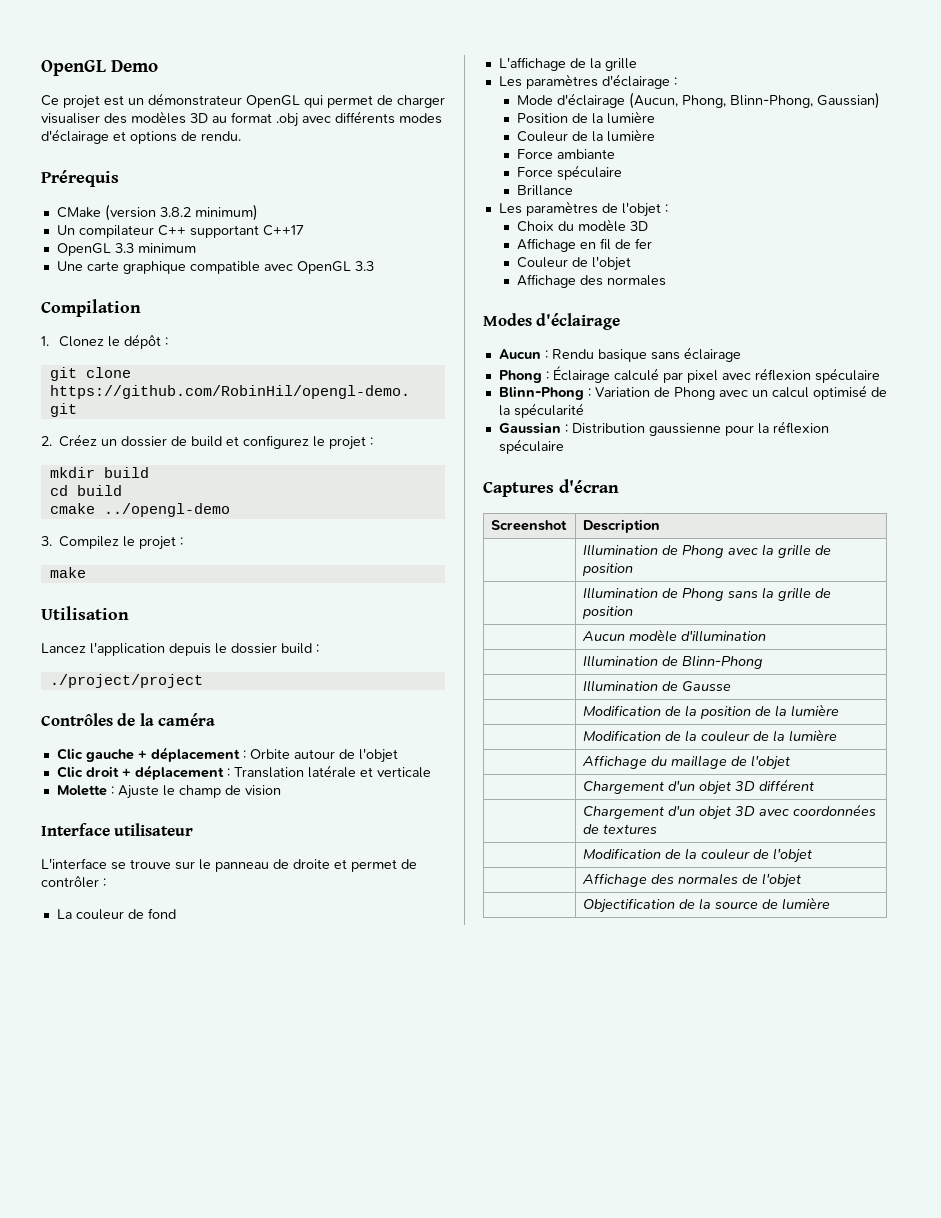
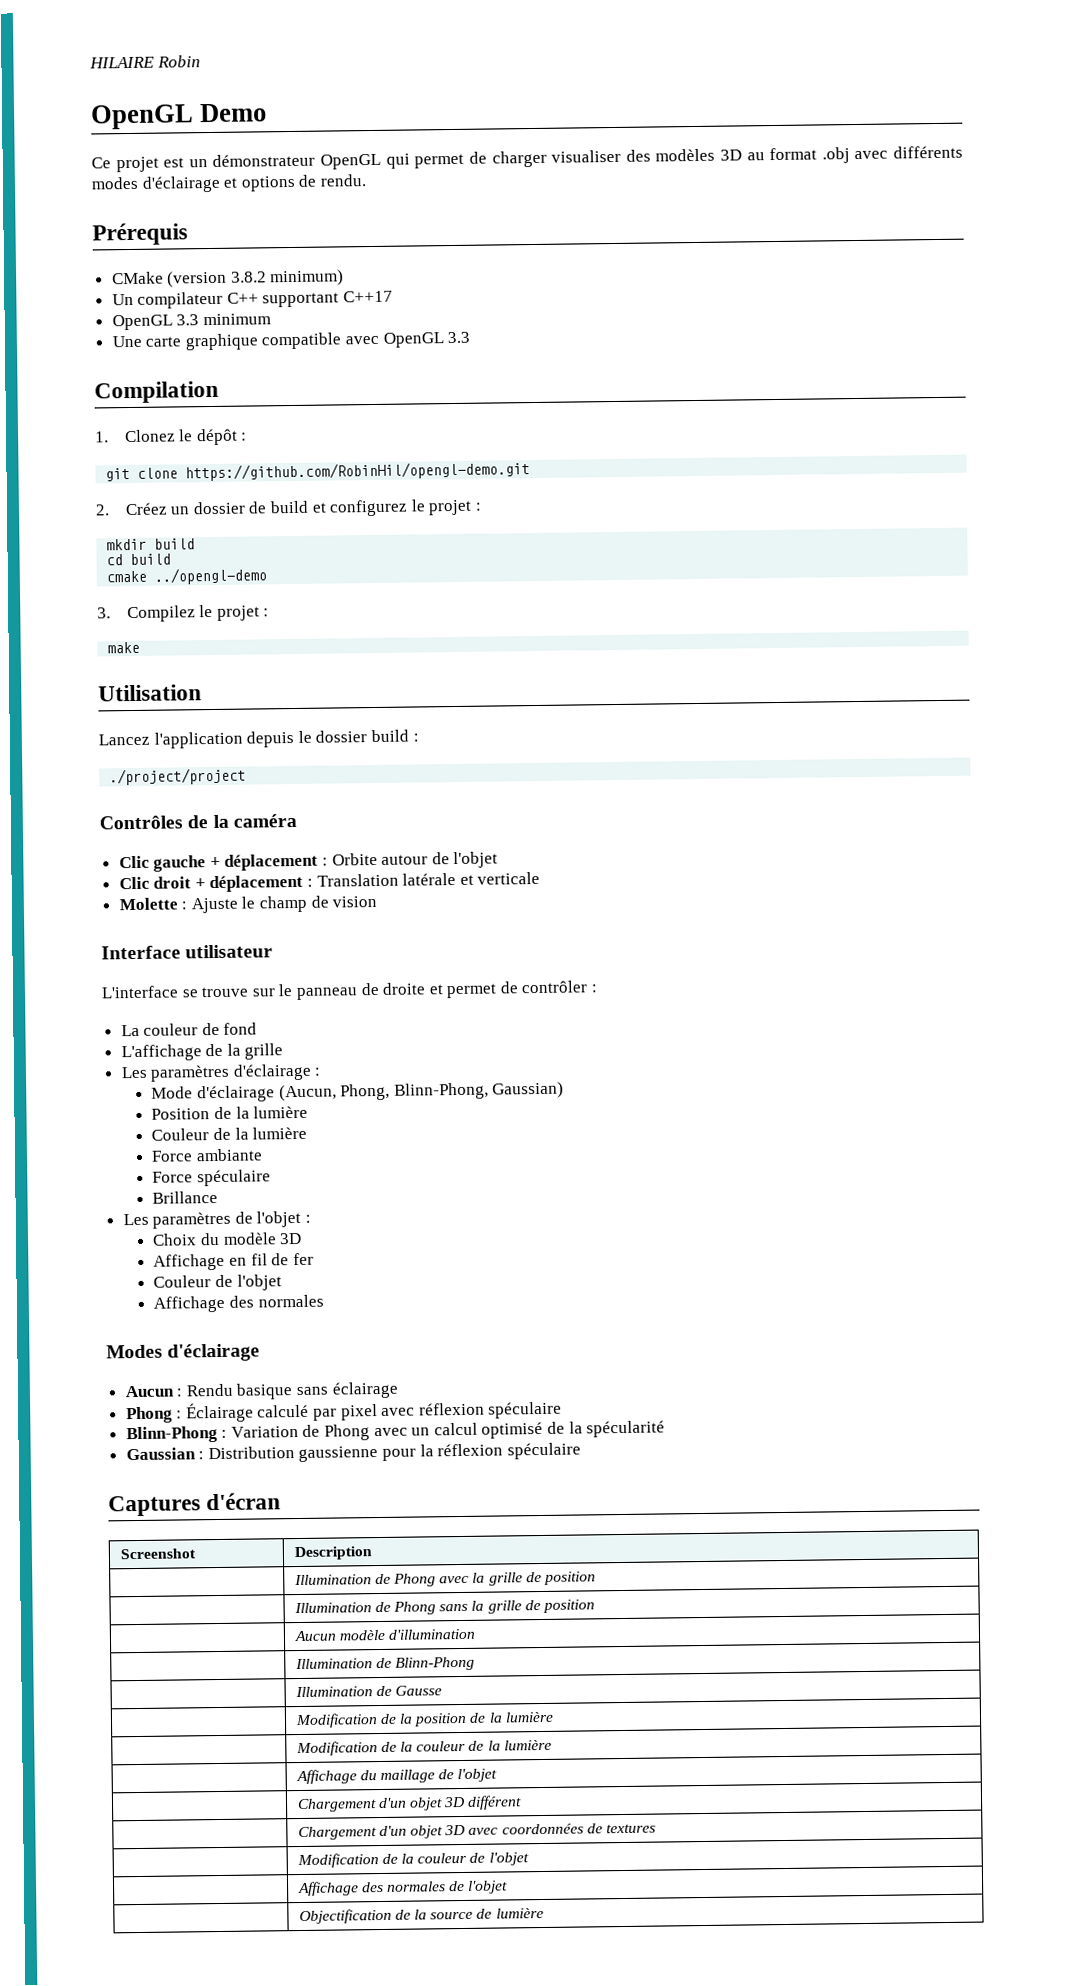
+ HILAIRE Robin

